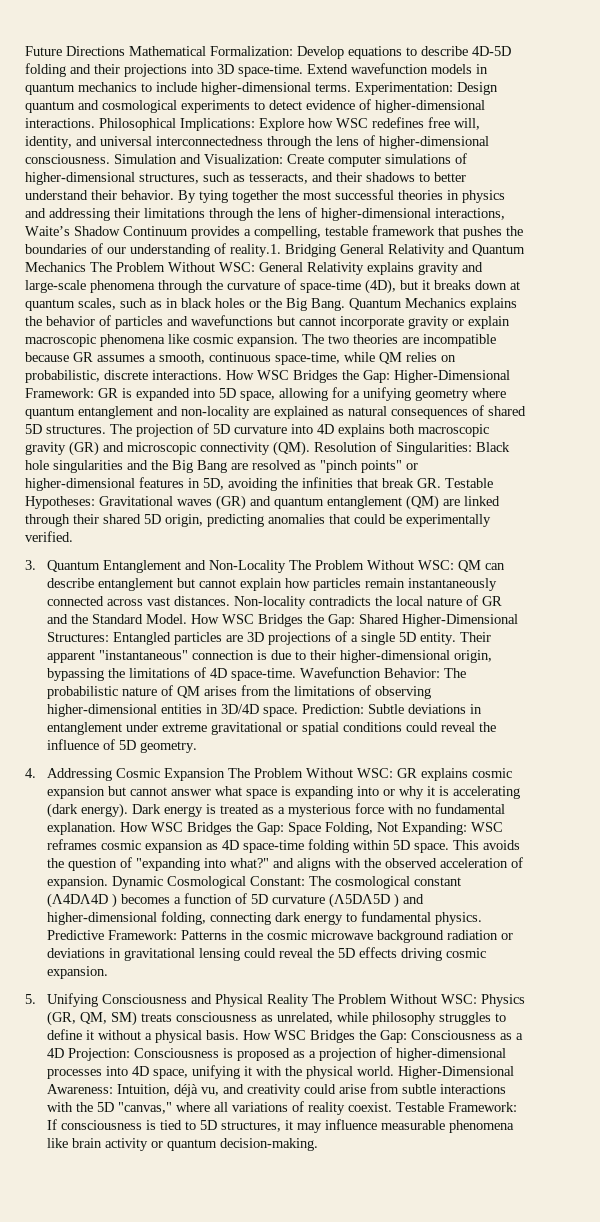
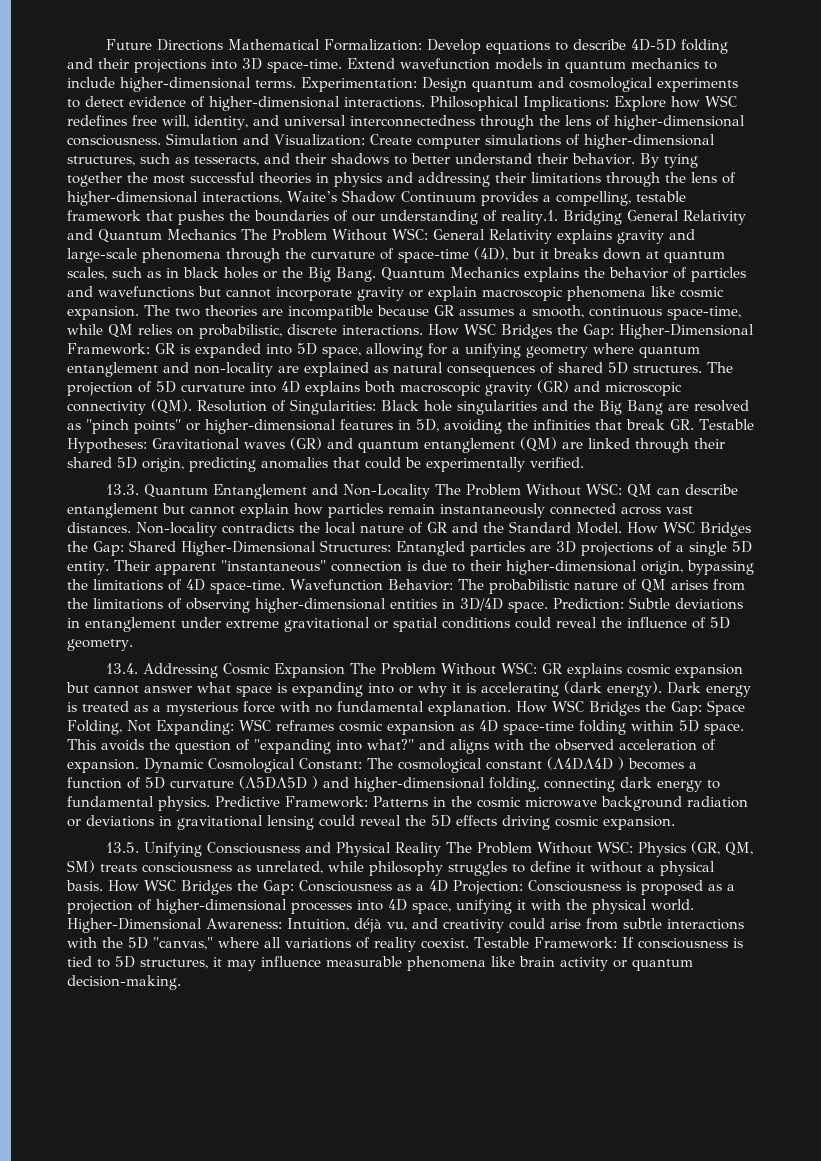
- 3. Quantum Entanglement and Non-Locality The Problem Without WSC: QM can describe entanglement but cannot explain how particles remain instantaneously connected across vast distances.
+ 13.3. Quantum Entanglement and Non-Locality The Problem Without WSC: QM can describe entanglement but cannot explain how particles remain instantaneously connected across vast distances.
- 4. Addressing Cosmic Expansion The Problem Without WSC: GR explains cosmic expansion but cannot answer what space is expanding into or why it is accelerating (dark energy).
+ 13.4. Addressing Cosmic Expansion The Problem Without WSC: GR explains cosmic expansion but cannot answer what space is expanding into or why it is accelerating (dark energy).
- 5. Unifying Consciousness and Physical Reality The Problem Without WSC: Physics (GR, QM, SM) treats consciousness as unrelated, while philosophy struggles to define it without a physical basis.
+ 13.5. Unifying Consciousness and Physical Reality The Problem Without WSC: Physics (GR, QM, SM) treats consciousness as unrelated, while philosophy struggles to define it without a physical basis.

